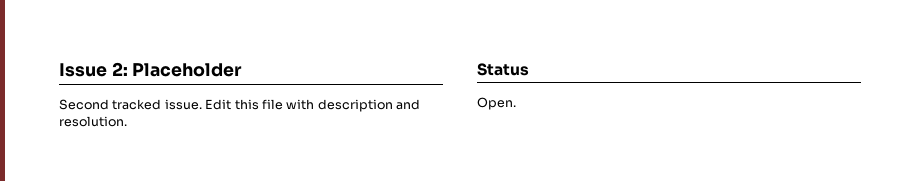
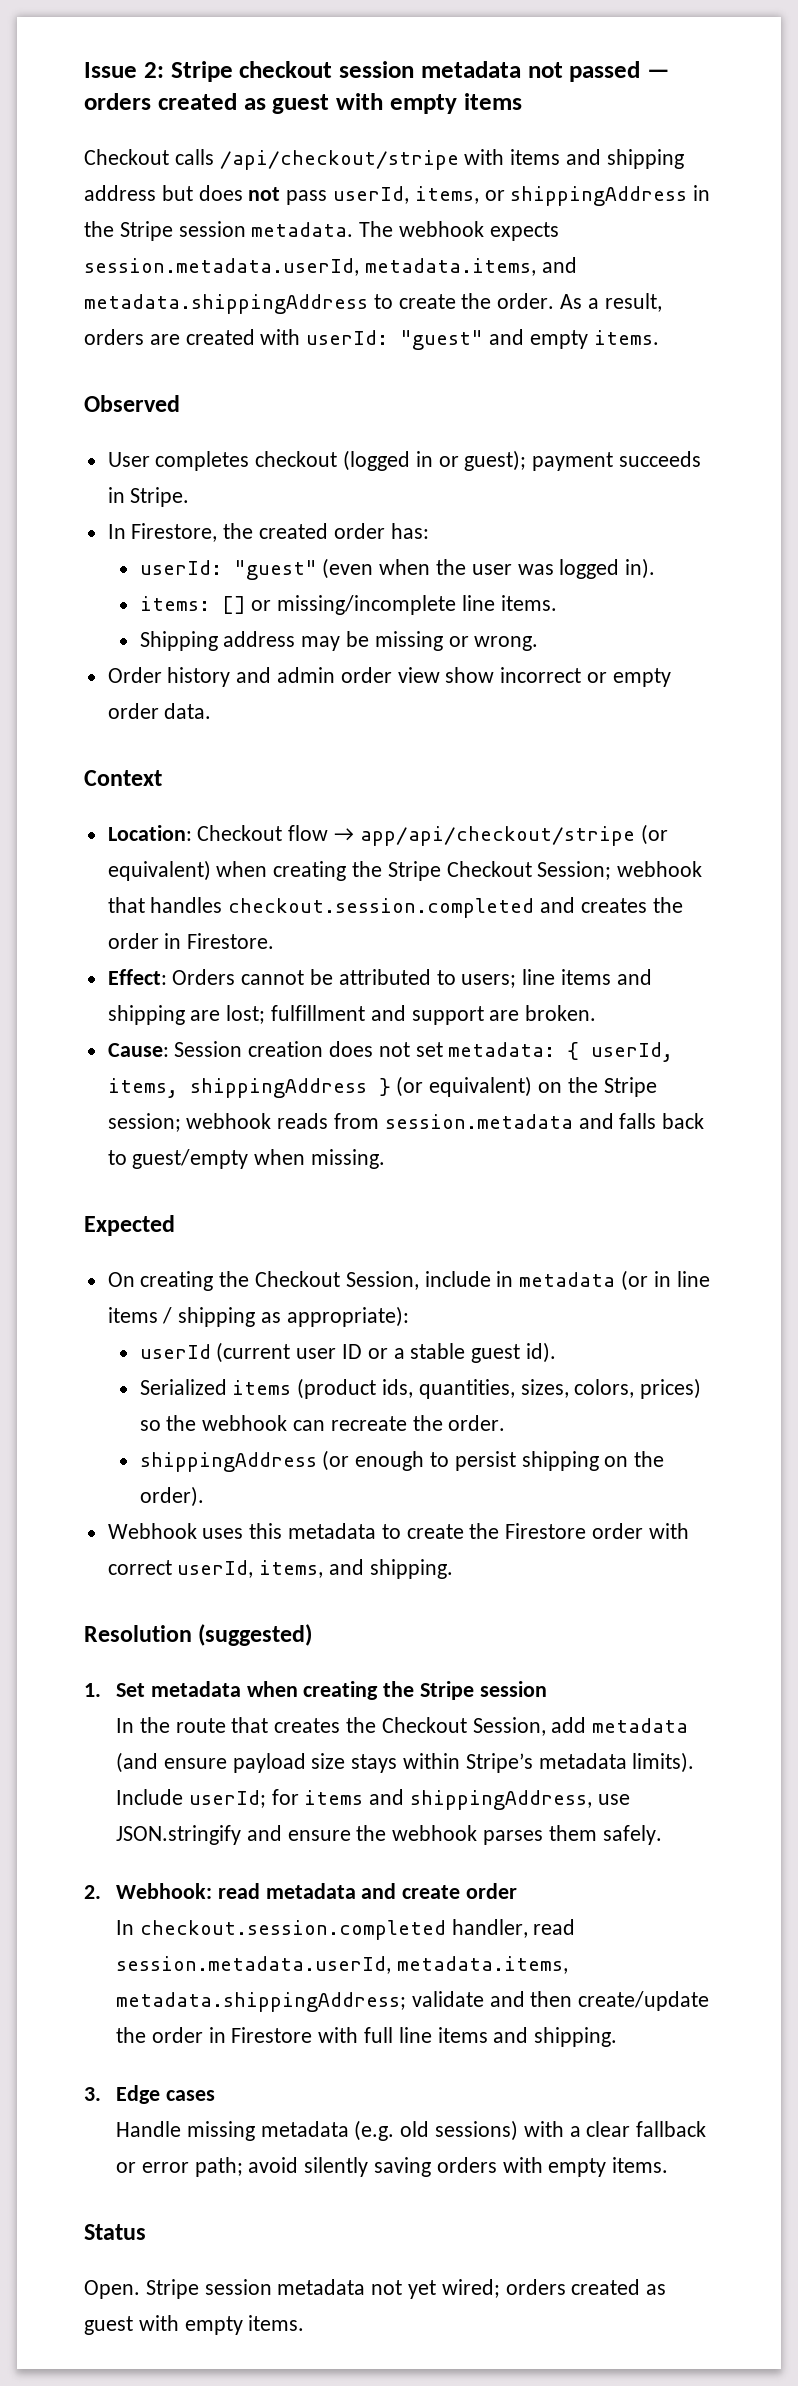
- Issue 2: Placeholder
- Second tracked issue. Edit this file with description and resolution.
+ Issue 2: Stripe checkout session metadata not passed — orders created as guest with empty items
+ Checkout calls /api/checkout/stripe with items and shipping address but does not pass userId, items, or shippingAddress in the Stripe session metadata. The webhook expects session.metadata.userId, metadata.items, and metadata.shippingAddress to create the order. As a result, orders are created with userId: "guest" and empty items.
+ Observed
+ User completes checkout (logged in or guest); payment succeeds in Stripe.
+ In Firestore, the created order has:
+ userId: "guest" (even when the user was logged in).
+ items: [] or missing/incomplete line items.
+ Shipping address may be missing or wrong.
+ Order history and admin order view show incorrect or empty order data.
+ Context
+ Location: Checkout flow → app/api/checkout/stripe (or equivalent) when creating the Stripe Checkout Session; webhook that handles checkout.session.completed and creates the order in Firestore.
+ Effect: Orders cannot be attributed to users; line items and shipping are lost; fulfillment and support are broken.
+ Cause: Session creation does not set metadata: { userId, items, shippingAddress } (or equivalent) on the Stripe session; webhook reads from session.metadata and falls back to guest/empty when missing.
+ Expected
+ On creating the Checkout Session, include in metadata (or in line items / shipping as appropriate):
+ userId (current user ID or a stable guest id).
+ Serialized items (product ids, quantities, sizes, colors, prices) so the webhook can recreate the order.
+ shippingAddress (or enough to persist shipping on the order).
+ Webhook uses this metadata to create the Firestore order with correct userId, items, and shipping.
+ Resolution (suggested)
+ 1. Set metadata when creating the Stripe session
+ In the route that creates the Checkout Session, add metadata (and ensure payload size stays within Stripe’s metadata limits). Include userId; for items and shippingAddress, use JSON.stringify and ensure the webhook parses them safely.
+ 2. Webhook: read metadata and create order
+ In checkout.session.completed handler, read session.metadata.userId, metadata.items, metadata.shippingAddress; validate and then create/update the order in Firestore with full line items and shipping.
+ 3. Edge cases
+ Handle missing metadata (e.g. old sessions) with a clear fallback or error path; avoid silently saving orders with empty items.
  Status
- Open.
+ Open. Stripe session metadata not yet wired; orders created as guest with empty items.

